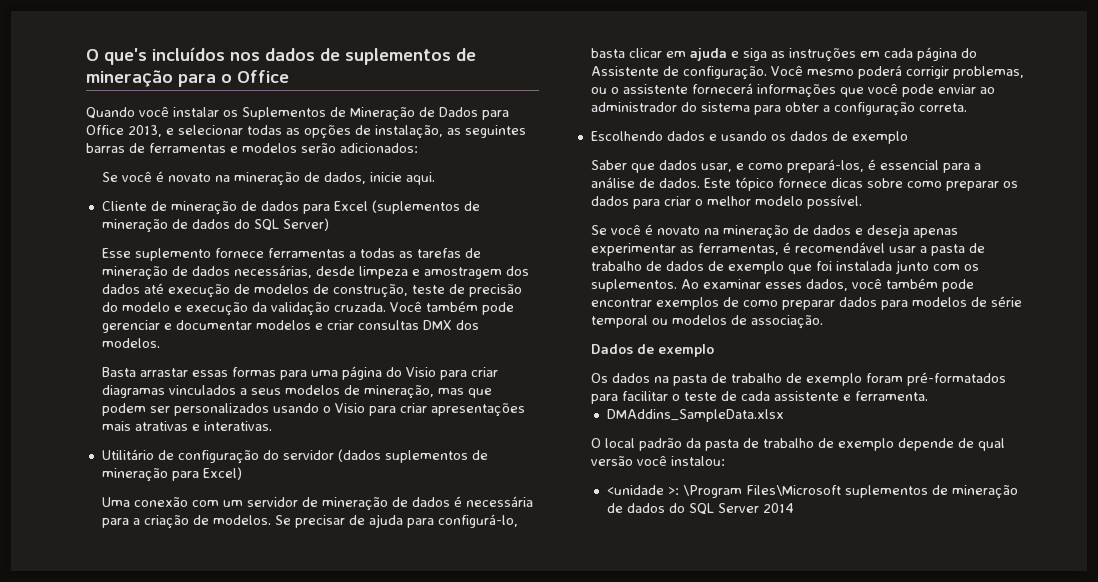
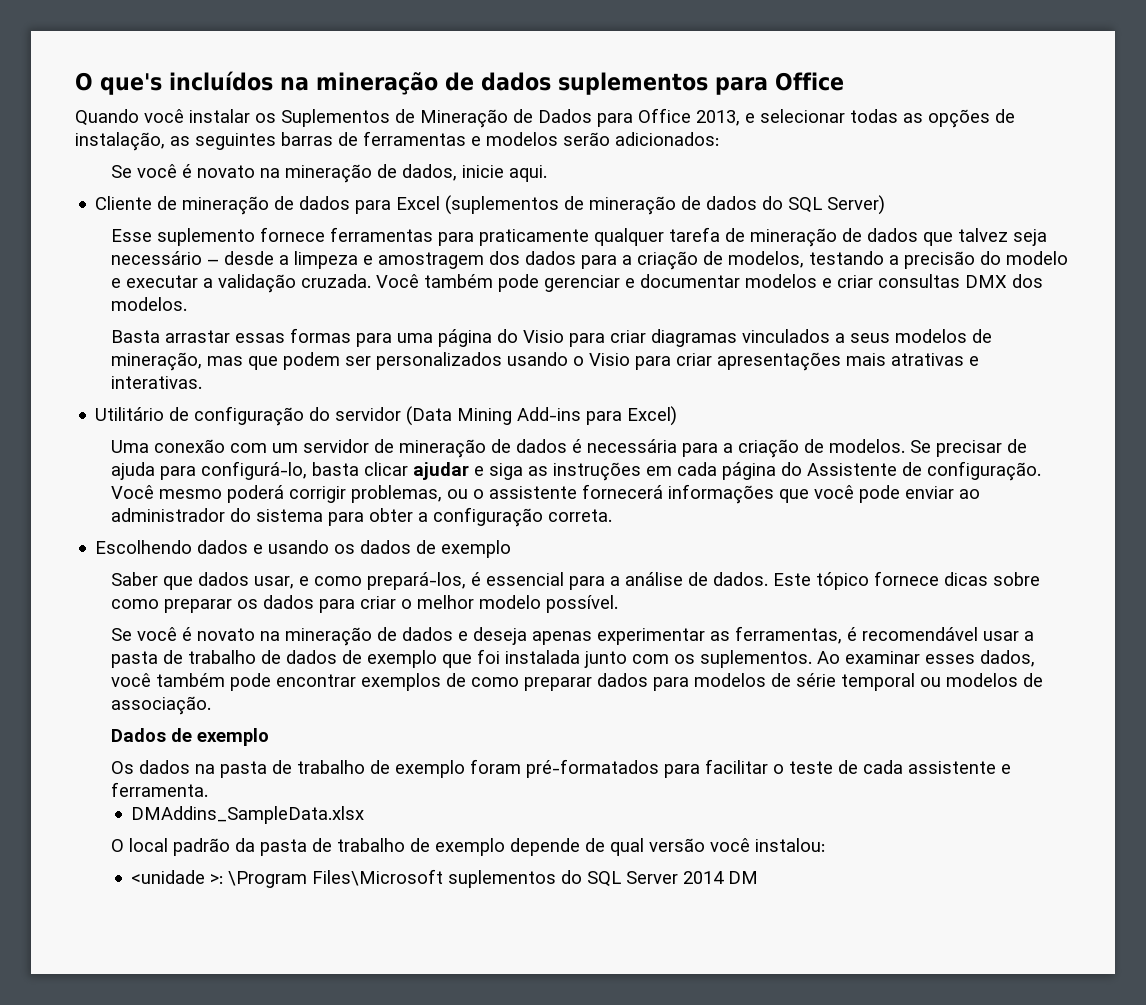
- O que's incluídos nos dados de suplementos de mineração para o Office
+ O que's incluídos na mineração de dados suplementos para Office
- Esse suplemento fornece ferramentas a todas as tarefas de mineração de dados necessárias, desde limpeza e amostragem dos dados até execução de modelos de construção, teste de precisão do modelo e execução da validação cruzada.
+ Esse suplemento fornece ferramentas para praticamente qualquer tarefa de mineração de dados que talvez seja necessário – desde a limpeza e amostragem dos dados para a criação de modelos, testando a precisão do modelo e executar a validação cruzada.
- Utilitário de configuração do servidor (dados suplementos de mineração para Excel)
+ Utilitário de configuração do servidor (Data Mining Add-ins para Excel)
- Se precisar de ajuda para configurá-lo, basta clicar em ajuda e siga as instruções em cada página do Assistente de configuração.
+ Se precisar de ajuda para configurá-lo, basta clicar ajudar e siga as instruções em cada página do Assistente de configuração.
- <unidade >: \Program Files\Microsoft suplementos de mineração de dados do SQL Server 2014
+ <unidade >: \Program Files\Microsoft suplementos do SQL Server 2014 DM

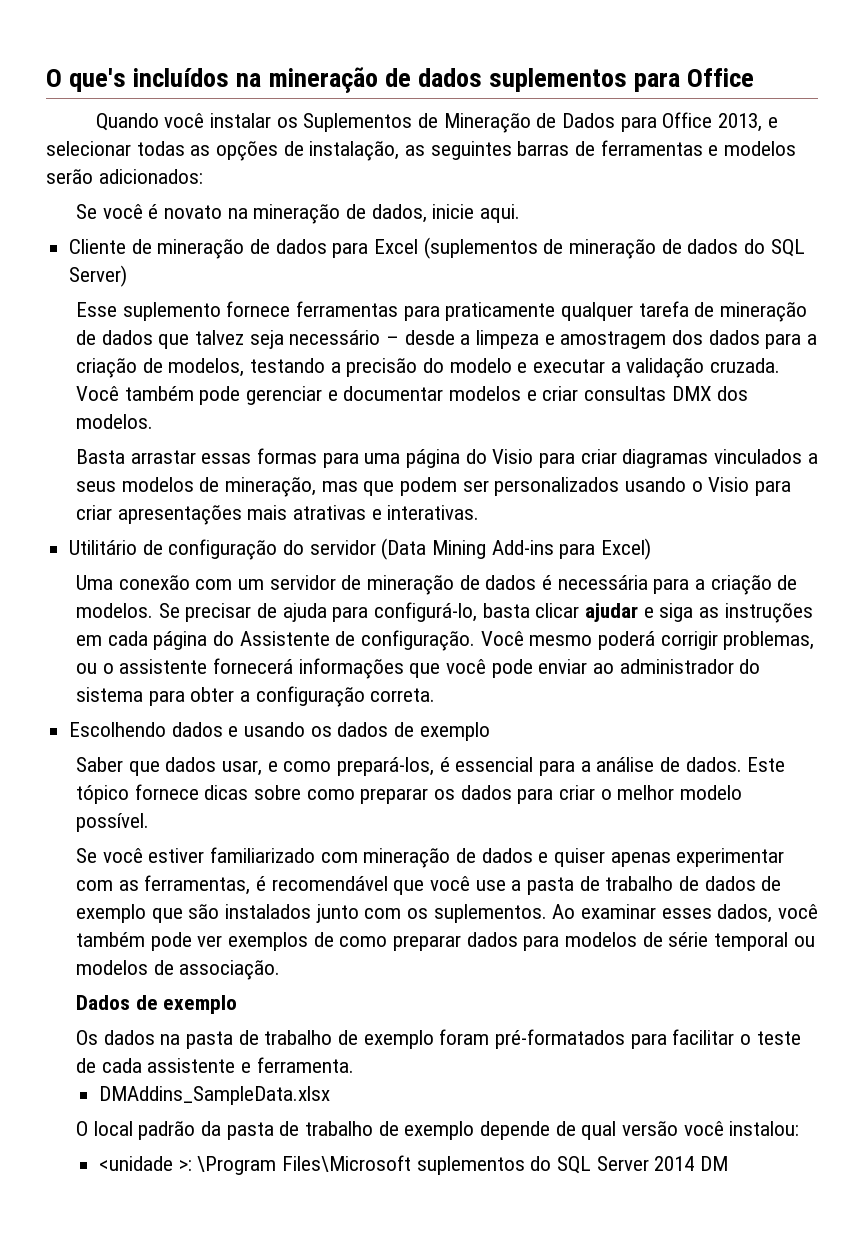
- Se você é novato na mineração de dados e deseja apenas experimentar as ferramentas, é recomendável usar a pasta de trabalho de dados de exemplo que foi instalada junto com os suplementos.
+ Se você estiver familiarizado com mineração de dados e quiser apenas experimentar com as ferramentas, é recomendável que você use a pasta de trabalho de dados de exemplo que são instalados junto com os suplementos.
- Ao examinar esses dados, você também pode encontrar exemplos de como preparar dados para modelos de série temporal ou modelos de associação.
+ Ao examinar esses dados, você também pode ver exemplos de como preparar dados para modelos de série temporal ou modelos de associação.

